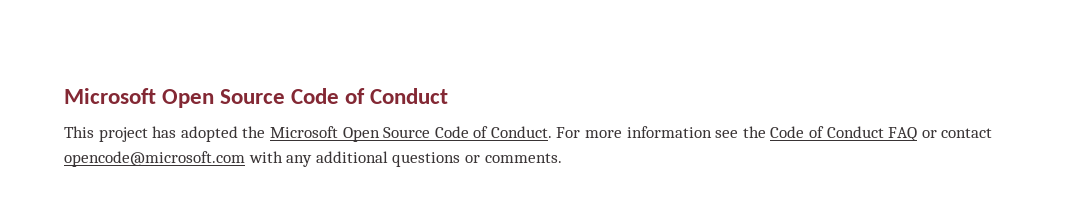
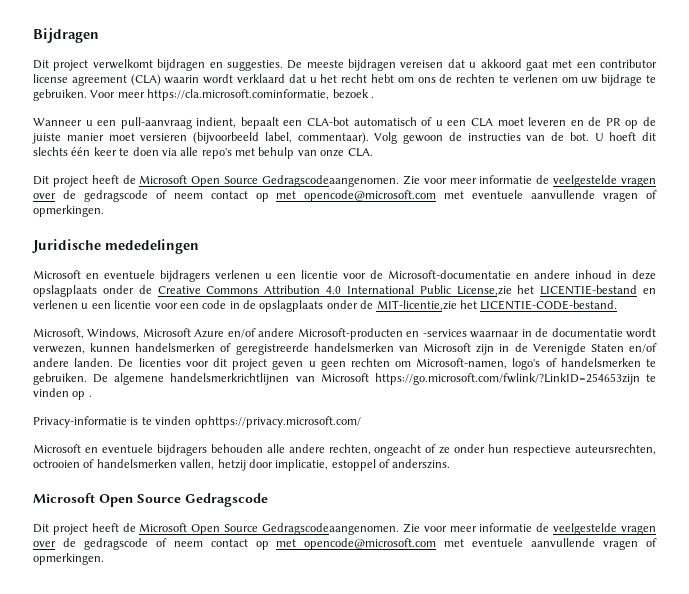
- Microsoft Open Source Code of Conduct
- This project has adopted the Microsoft Open Source Code of Conduct. For more information see the Code of Conduct FAQ or contact opencode@microsoft.com with any additional questions or comments.
+ Bijdragen
+ Dit project verwelkomt bijdragen en suggesties. De meeste bijdragen vereisen dat u akkoord gaat met een contributor license agreement (CLA) waarin wordt verklaard dat u het recht hebt om ons de rechten te verlenen om uw bijdrage te gebruiken. Voor meer https://cla.microsoft.cominformatie, bezoek .
+ Wanneer u een pull-aanvraag indient, bepaalt een CLA-bot automatisch of u een CLA moet leveren en de PR op de juiste manier moet versieren (bijvoorbeeld label, commentaar). Volg gewoon de instructies van de bot. U hoeft dit slechts één keer te doen via alle repo's met behulp van onze CLA.
+ Dit project heeft de Microsoft Open Source Gedragscodeaangenomen. Zie voor meer informatie de veelgestelde vragen over de gedragscode of neem contact op met opencode@microsoft.com met eventuele aanvullende vragen of opmerkingen.
+ Juridische mededelingen
+ Microsoft en eventuele bijdragers verlenen u een licentie voor de Microsoft-documentatie en andere inhoud in deze opslagplaats onder de Creative Commons Attribution 4.0 International Public License,zie het LICENTIE-bestand en verlenen u een licentie voor een code in de opslagplaats onder de MIT-licentie,zie het LICENTIE-CODE-bestand.
+ Microsoft, Windows, Microsoft Azure en/of andere Microsoft-producten en -services waarnaar in de documentatie wordt verwezen, kunnen handelsmerken of geregistreerde handelsmerken van Microsoft zijn in de Verenigde Staten en/of andere landen. De licenties voor dit project geven u geen rechten om Microsoft-namen, logo's of handelsmerken te gebruiken. De algemene handelsmerkrichtlijnen van Microsoft https://go.microsoft.com/fwlink/?LinkID=254653zijn te vinden op .
+ Privacy-informatie is te vinden ophttps://privacy.microsoft.com/
+ Microsoft en eventuele bijdragers behouden alle andere rechten, ongeacht of ze onder hun respectieve auteursrechten, octrooien of handelsmerken vallen, hetzij door implicatie, estoppel of anderszins.
+ Microsoft Open Source Gedragscode
+ Dit project heeft de Microsoft Open Source Gedragscodeaangenomen. Zie voor meer informatie de veelgestelde vragen over de gedragscode of neem contact op met opencode@microsoft.com met eventuele aanvullende vragen of opmerkingen.

